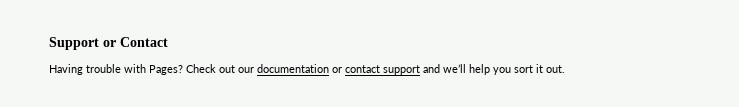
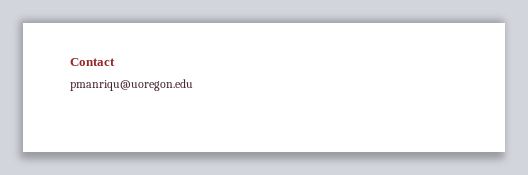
- Support or Contact
+ Contact
- Having trouble with Pages? Check out our documentation or contact support and we’ll help you sort it out.
+ pmanriqu@uoregon.edu

